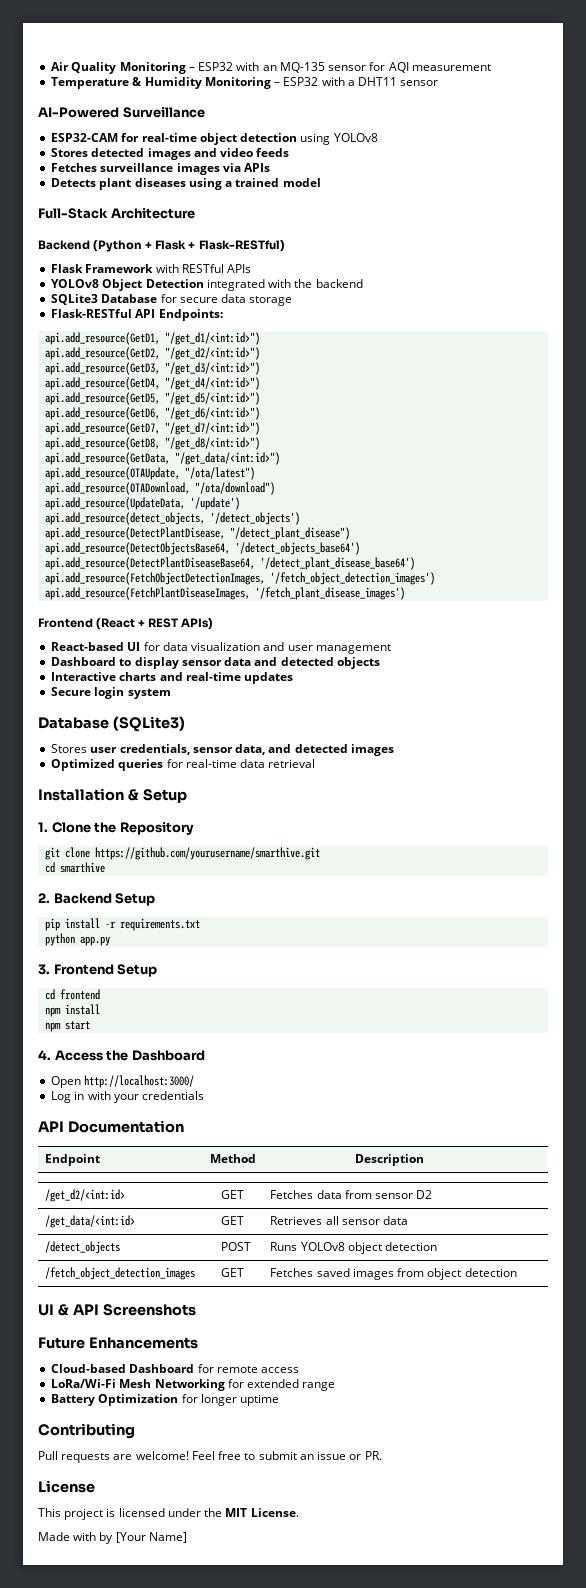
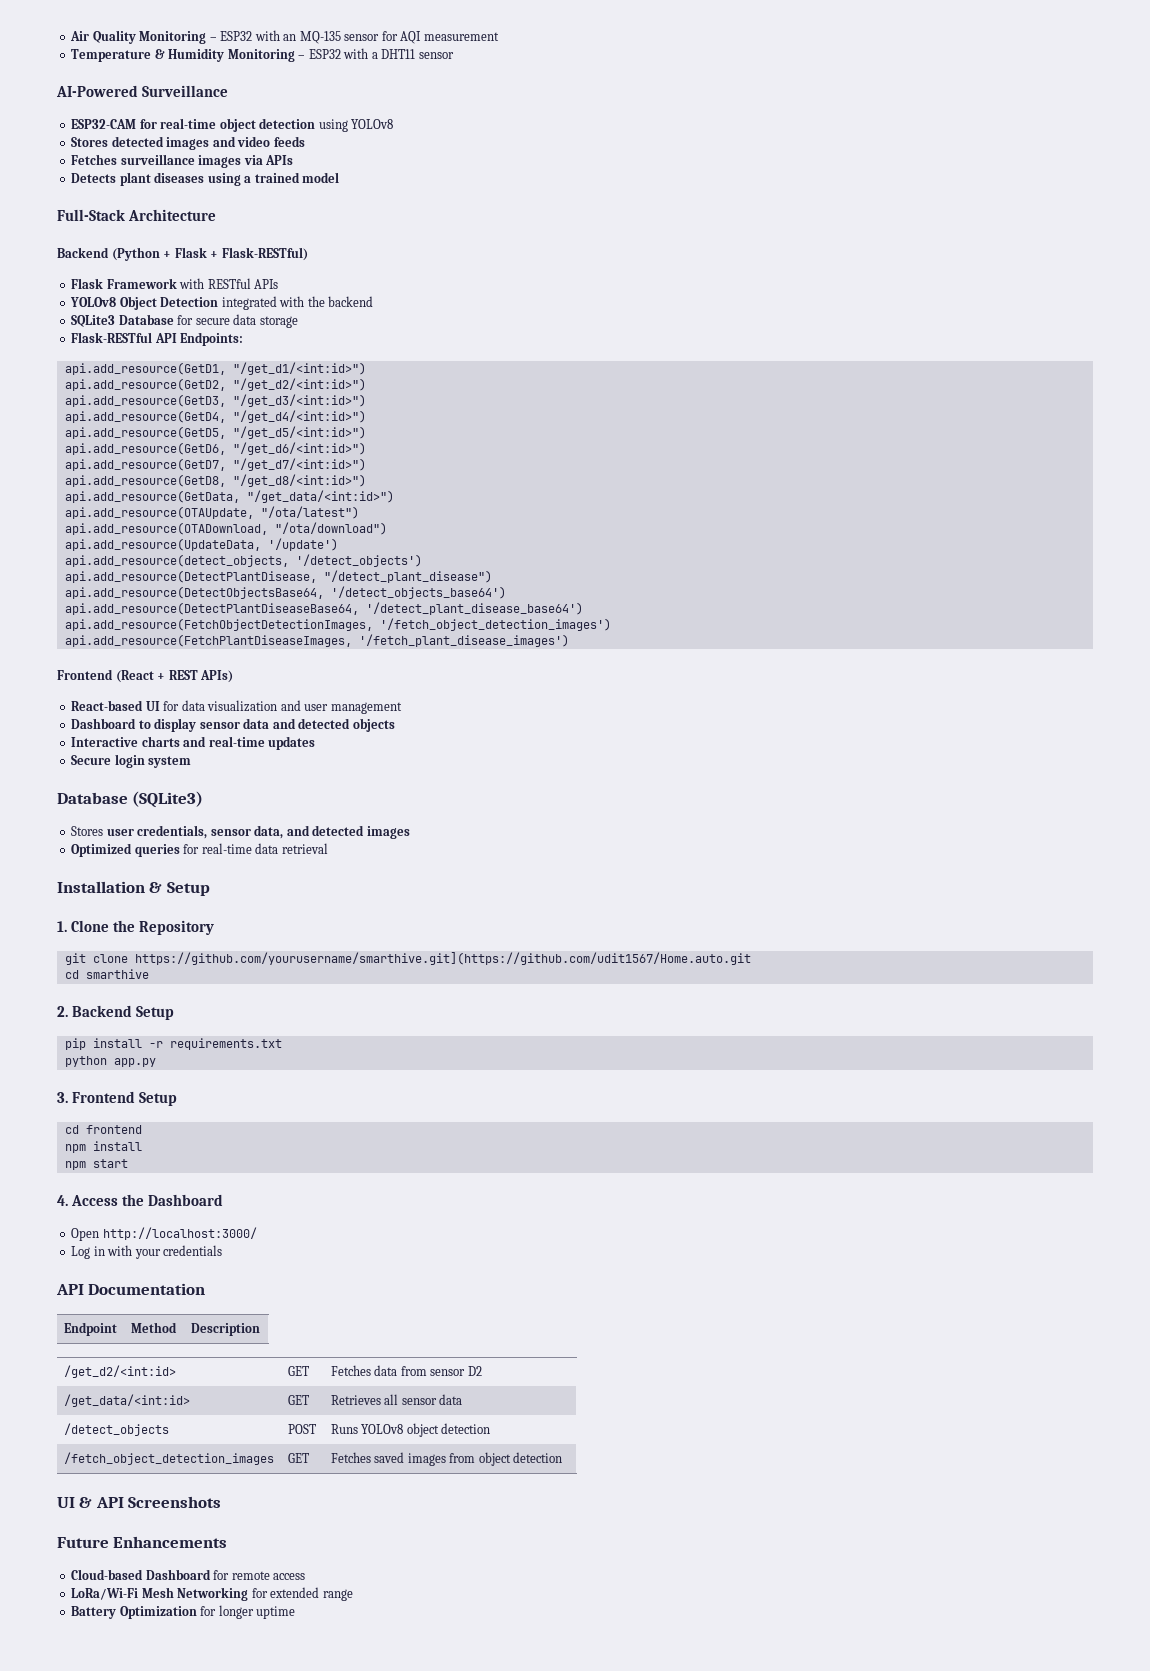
- git clone https://github.com/yourusername/smarthive.git
+ git clone https://github.com/yourusername/smarthive.git](https://github.com/udit1567/Home.auto.git
- Contributing
- Pull requests are welcome! Feel free to submit an issue or PR.
- License
- This project is licensed under the MIT License.
- Made with by [Your Name]

